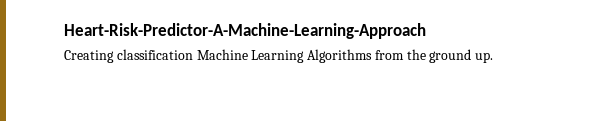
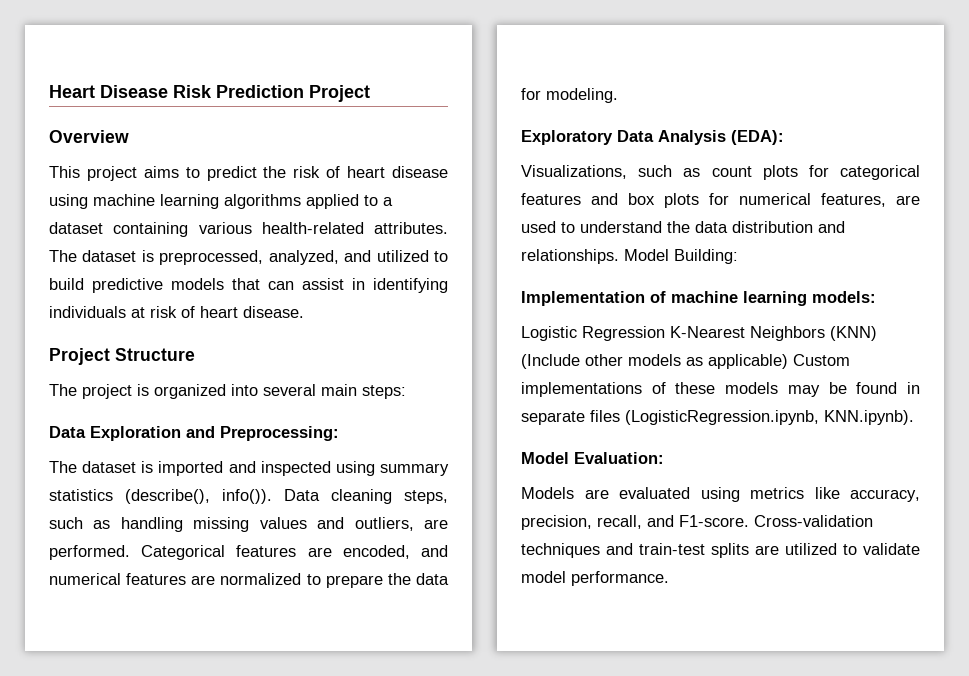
- Heart-Risk-Predictor-A-Machine-Learning-Approach
- Creating classification Machine Learning Algorithms from the ground up.
+ Heart Disease Risk Prediction Project
+ Overview
+ This project aims to predict the risk of heart disease using machine learning algorithms applied to a dataset containing various health-related attributes. The dataset is preprocessed, analyzed, and utilized to build predictive models that can assist in identifying individuals at risk of heart disease.
+ Project Structure
+ The project is organized into several main steps:
+ Data Exploration and Preprocessing:
+ The dataset is imported and inspected using summary statistics (describe(), info()). Data cleaning steps, such as handling missing values and outliers, are performed. Categorical features are encoded, and numerical features are normalized to prepare the data for modeling.
+ Exploratory Data Analysis (EDA):
+ Visualizations, such as count plots for categorical features and box plots for numerical features, are used to understand the data distribution and relationships. Model Building:
+ Implementation of machine learning models:
+ Logistic Regression K-Nearest Neighbors (KNN) (Include other models as applicable) Custom implementations of these models may be found in separate files (LogisticRegression.ipynb, KNN.ipynb).
+ Model Evaluation:
+ Models are evaluated using metrics like accuracy, precision, recall, and F1-score. Cross-validation techniques and train-test splits are utilized to validate model performance.

